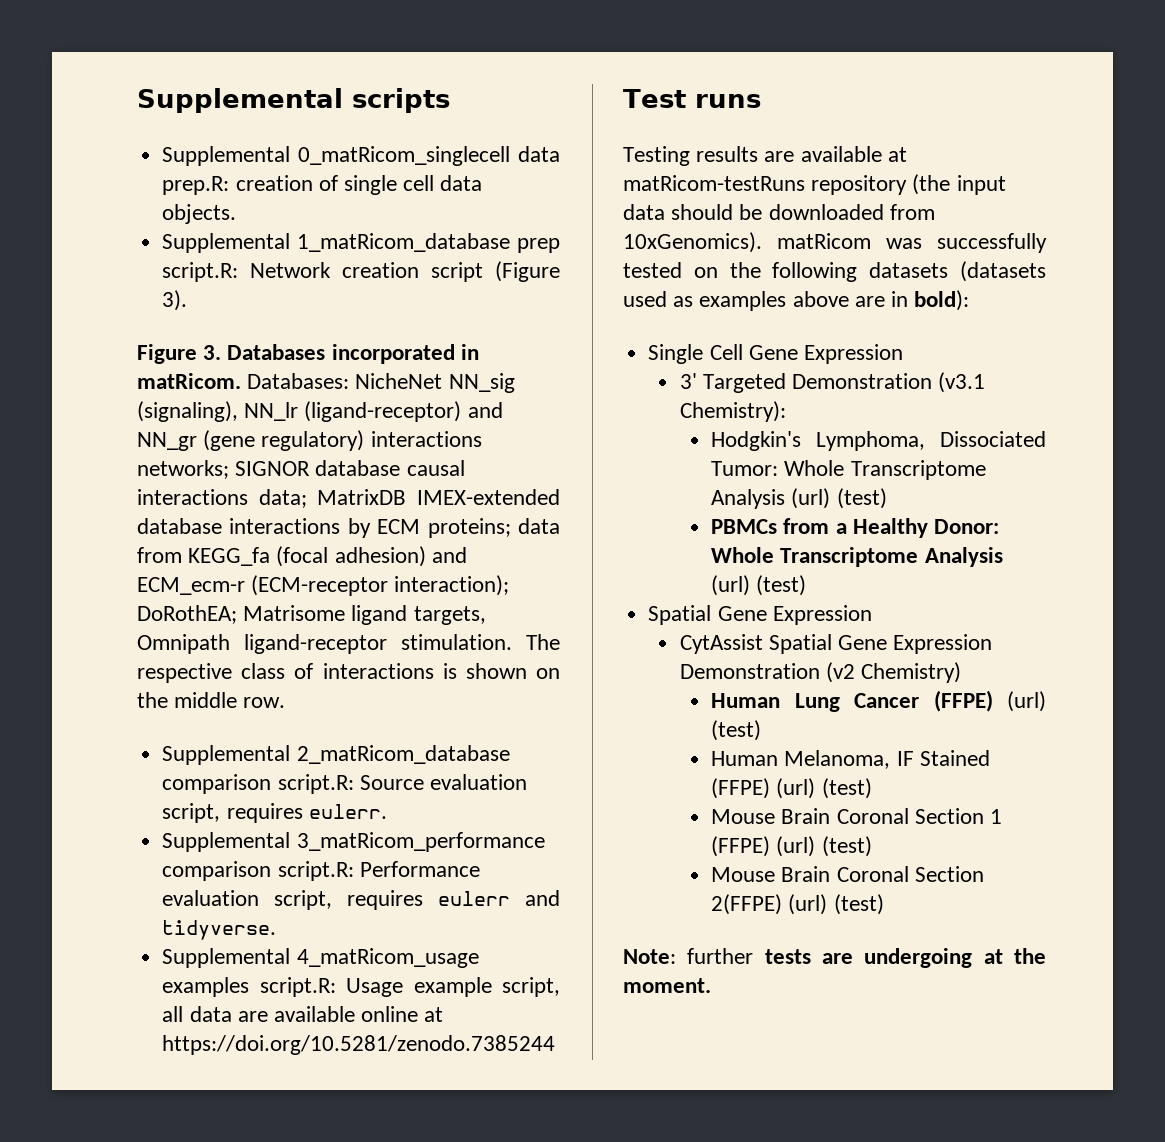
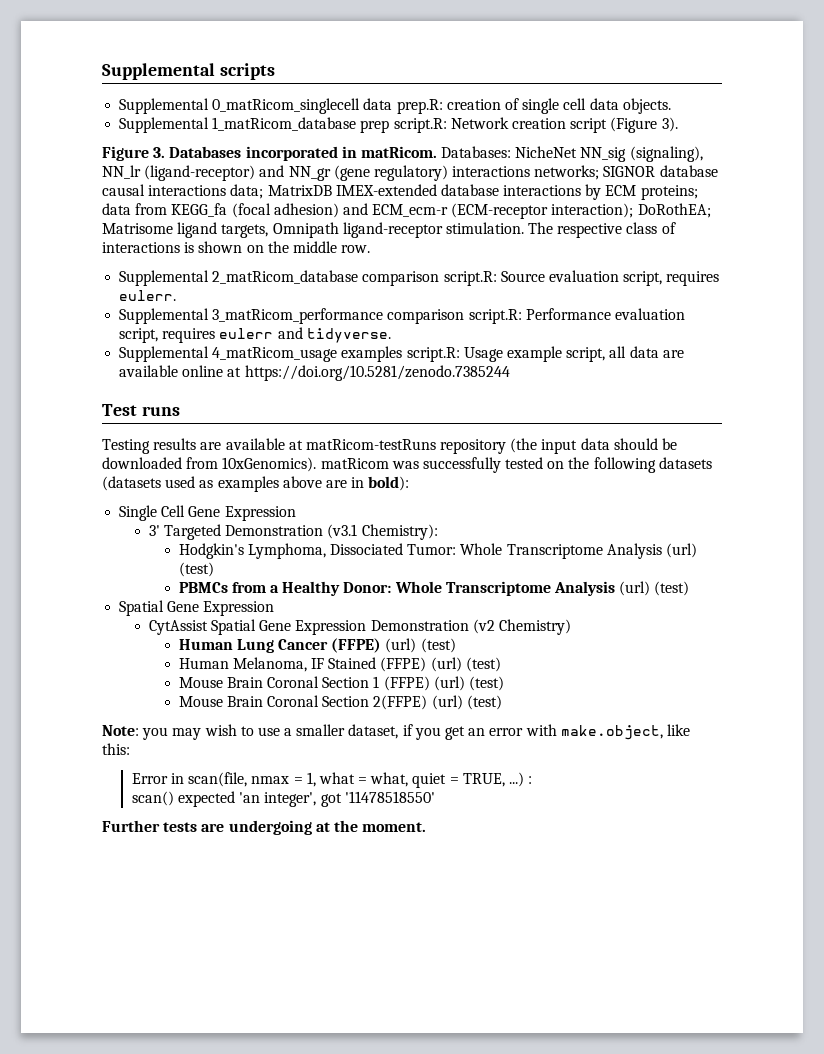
- Note: further tests are undergoing at the moment.
+ Note: you may wish to use a smaller dataset, if you get an error with make.object, like this:
+ Error in scan(file, nmax = 1, what = what, quiet = TRUE, ...) :
+ scan() expected 'an integer', got '11478518550'
+ Further tests are undergoing at the moment.

